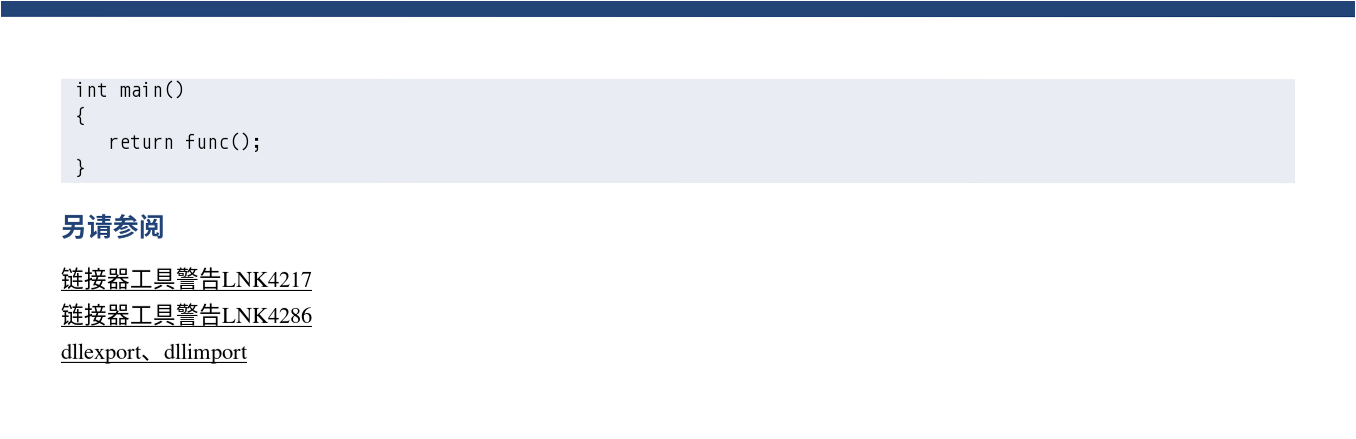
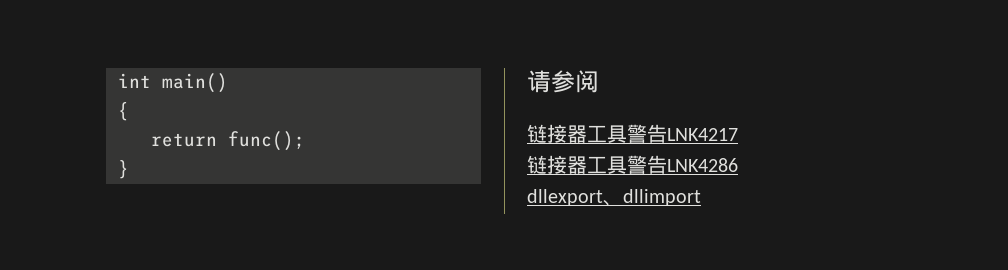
- 另请参阅
+ 请参阅

